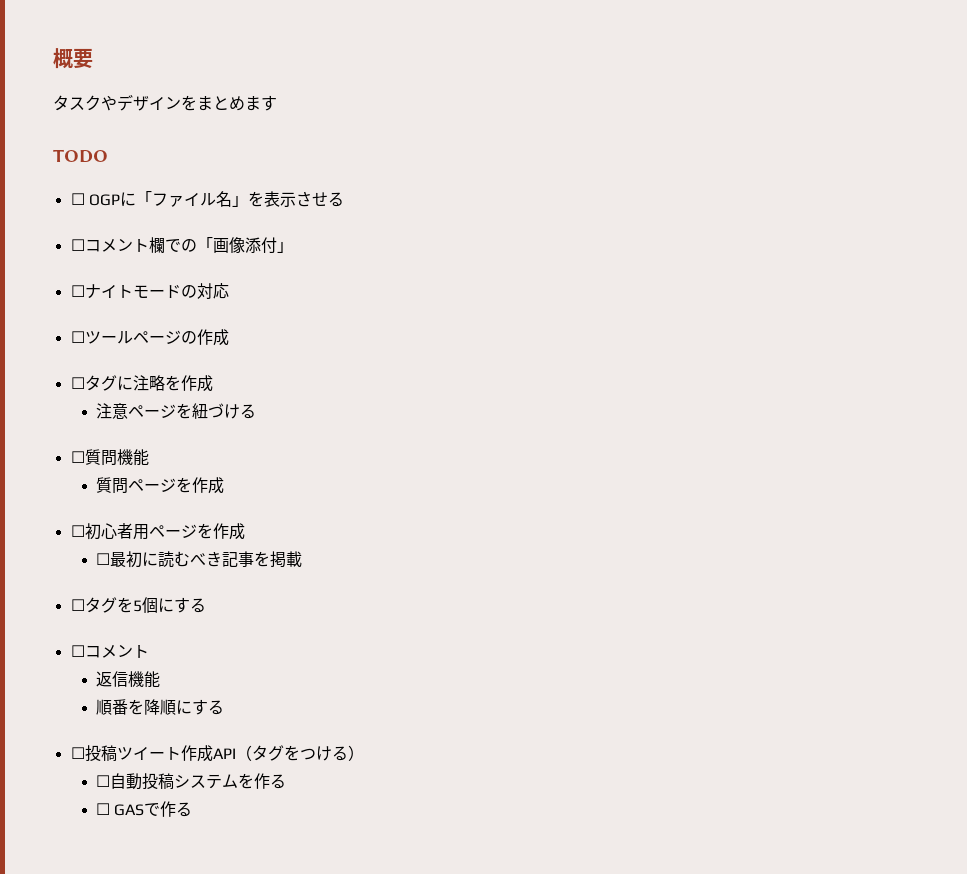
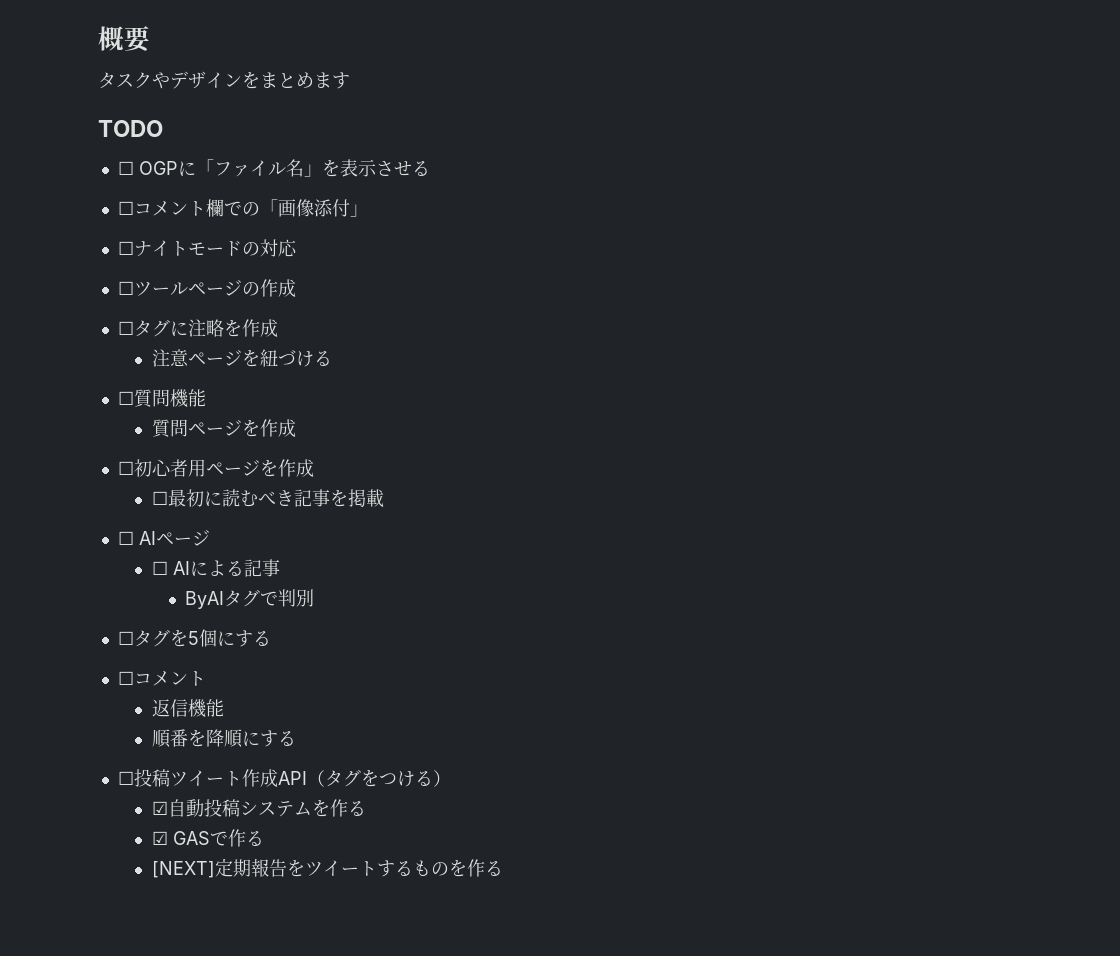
+ ☐ AIページ
+ ☐ AIによる記事
+ ByAIタグで判別
- ☐自動投稿システムを作る
+ ☑自動投稿システムを作る
- ☐ GASで作る
+ ☑ GASで作る
+ [NEXT]定期報告をツイートするものを作る

